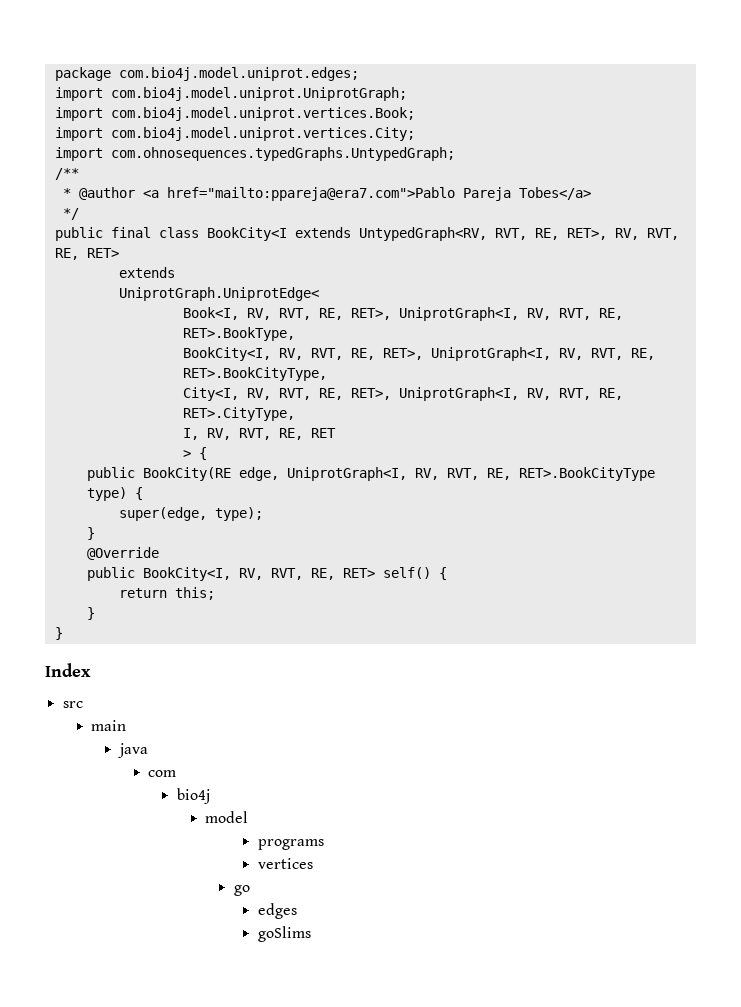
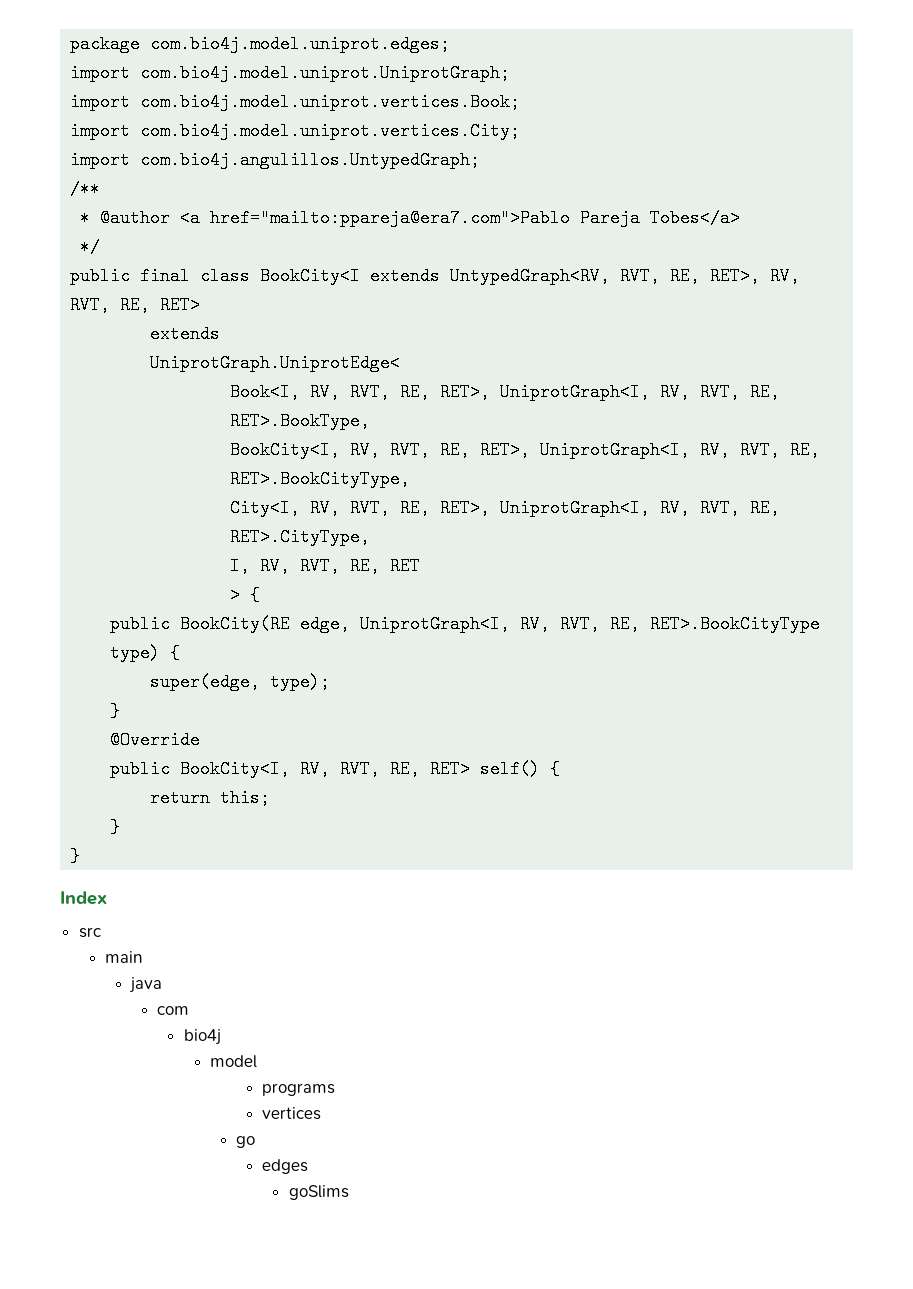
- import com.ohnosequences.typedGraphs.UntypedGraph;
+ import com.bio4j.angulillos.UntypedGraph;

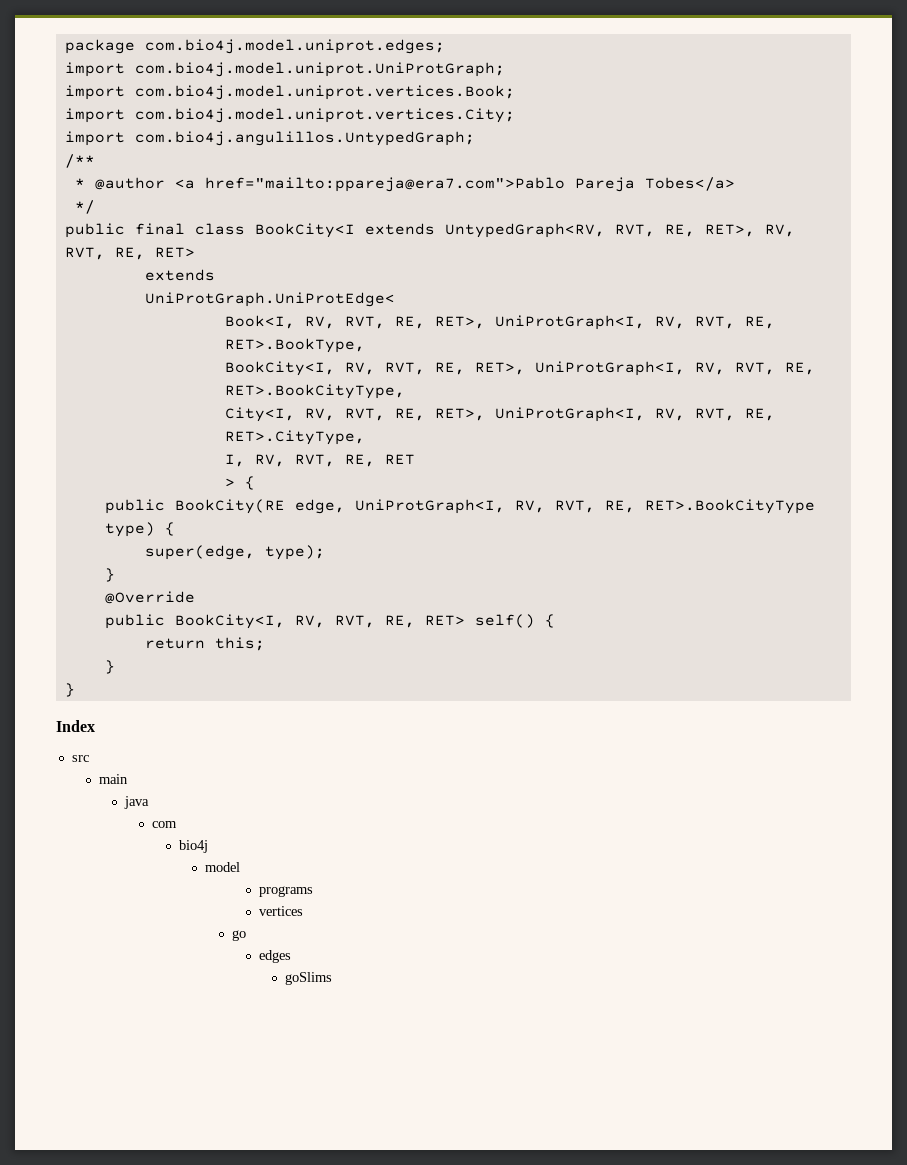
- import com.bio4j.model.uniprot.UniprotGraph;
+ import com.bio4j.model.uniprot.UniProtGraph;
- UniprotGraph.UniprotEdge<
+ UniProtGraph.UniProtEdge<
- Book<I, RV, RVT, RE, RET>, UniprotGraph<I, RV, RVT, RE, RET>.BookType,
+ Book<I, RV, RVT, RE, RET>, UniProtGraph<I, RV, RVT, RE, RET>.BookType,
- BookCity<I, RV, RVT, RE, RET>, UniprotGraph<I, RV, RVT, RE, RET>.BookCityType,
+ BookCity<I, RV, RVT, RE, RET>, UniProtGraph<I, RV, RVT, RE, RET>.BookCityType,
- City<I, RV, RVT, RE, RET>, UniprotGraph<I, RV, RVT, RE, RET>.CityType,
+ City<I, RV, RVT, RE, RET>, UniProtGraph<I, RV, RVT, RE, RET>.CityType,
- public BookCity(RE edge, UniprotGraph<I, RV, RVT, RE, RET>.BookCityType type) {
+ public BookCity(RE edge, UniProtGraph<I, RV, RVT, RE, RET>.BookCityType type) {

